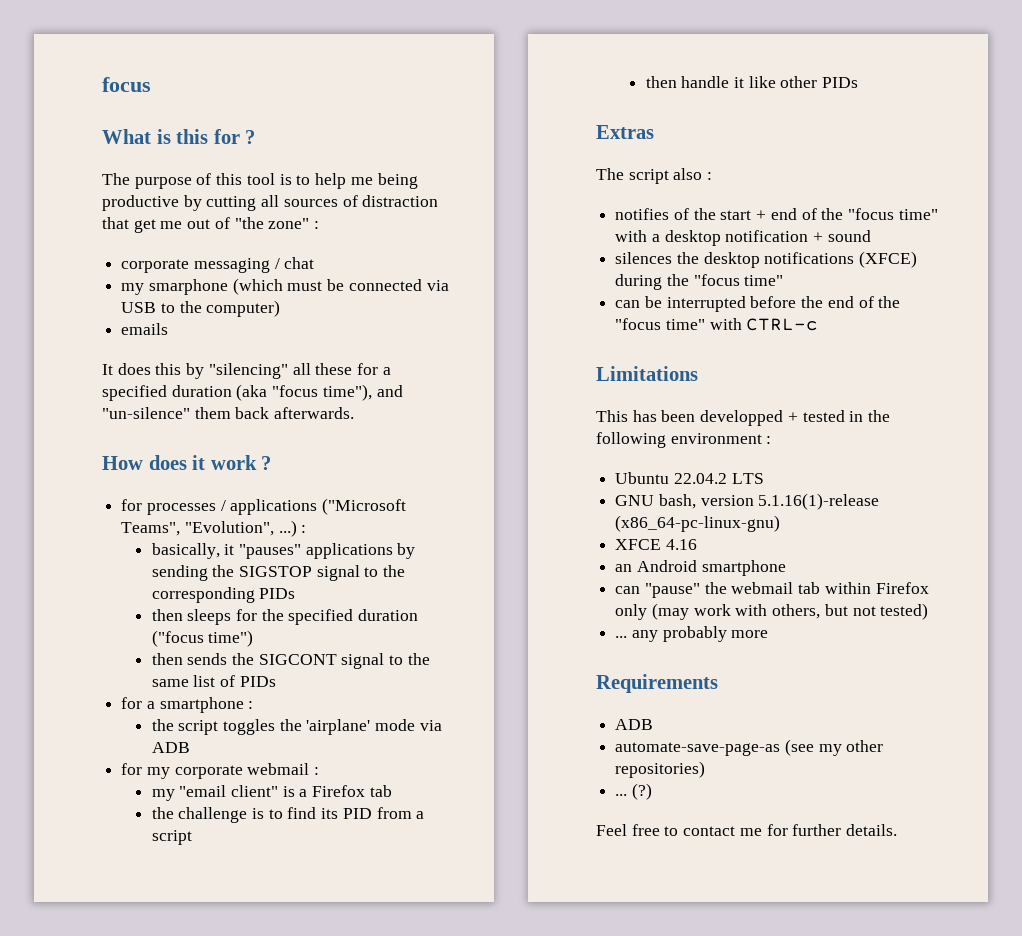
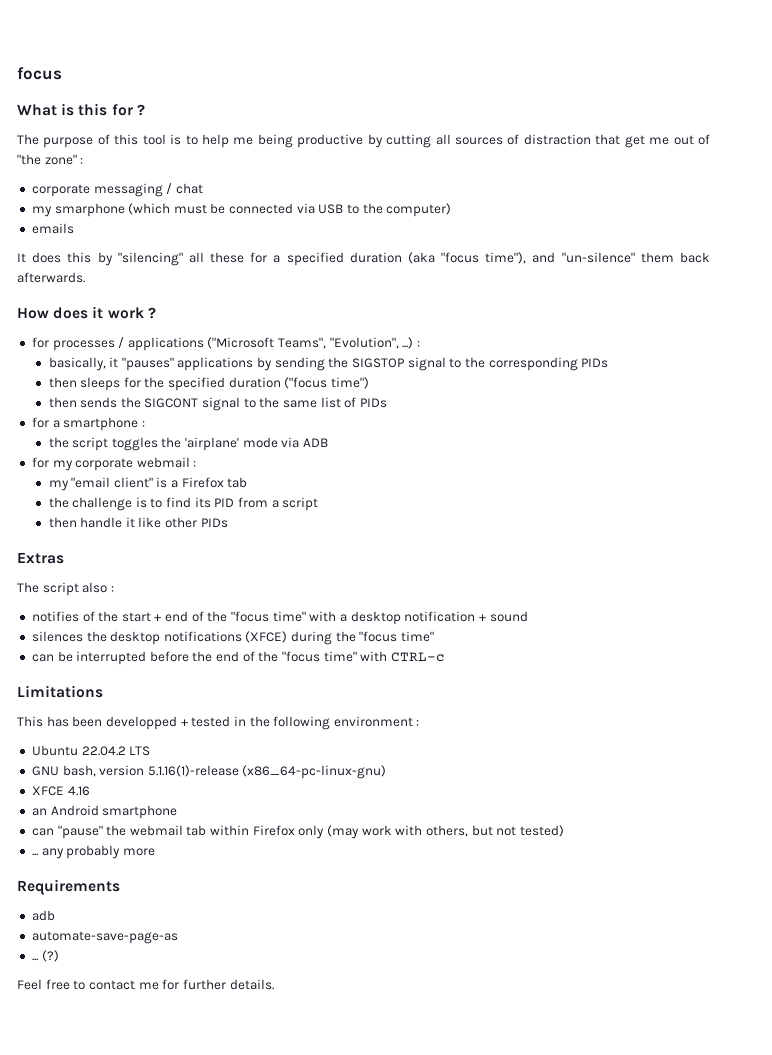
  Requirements
- ADB
+ adb
- automate-save-page-as (see my other repositories)
+ automate-save-page-as

